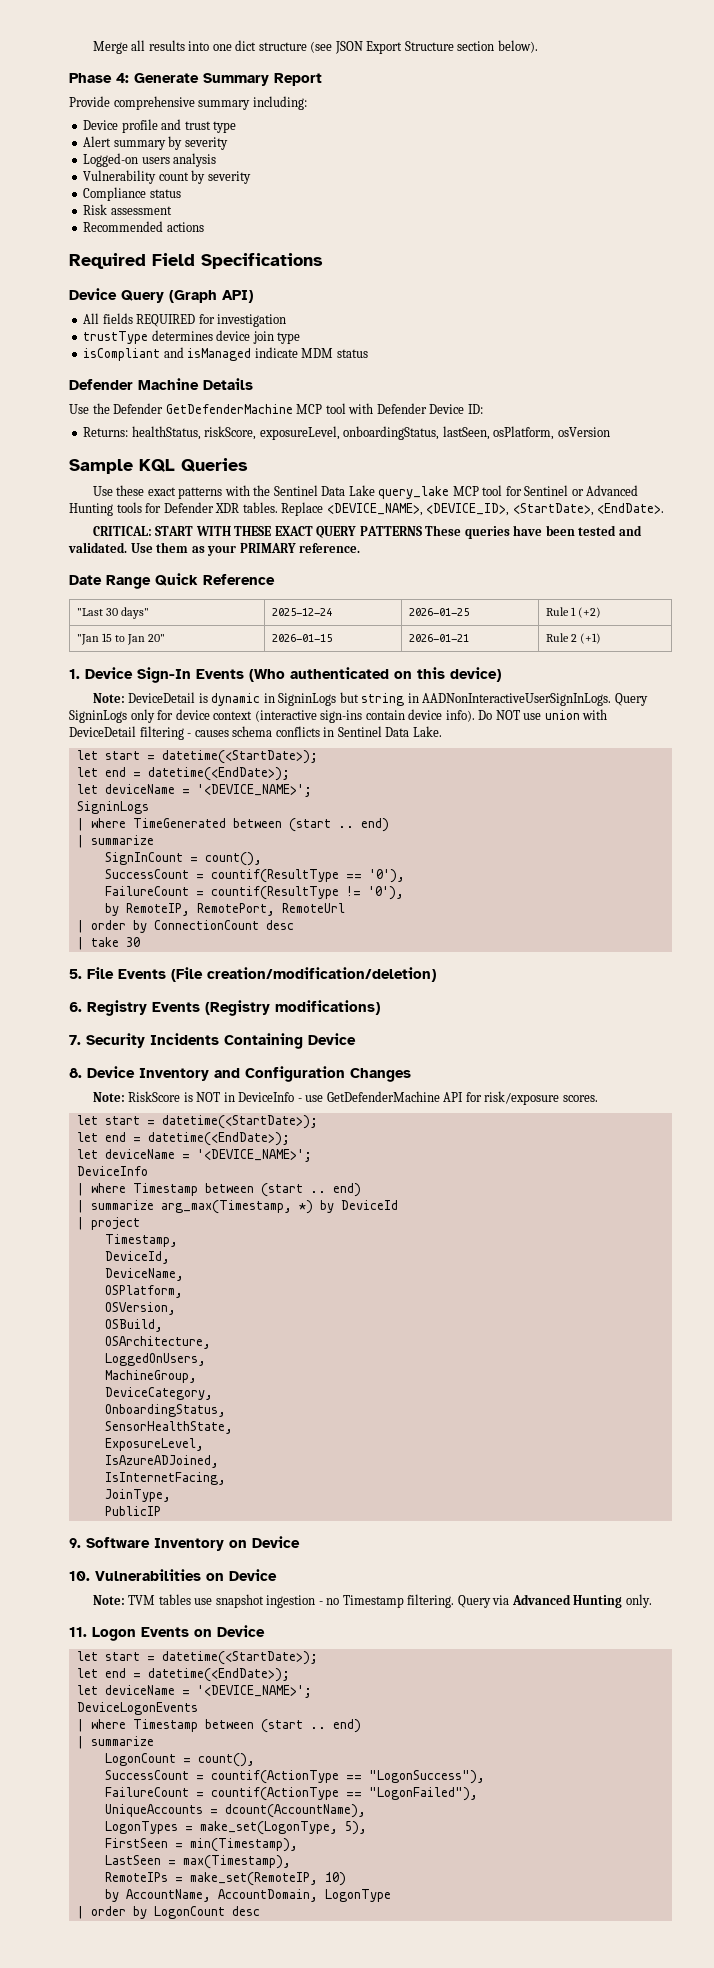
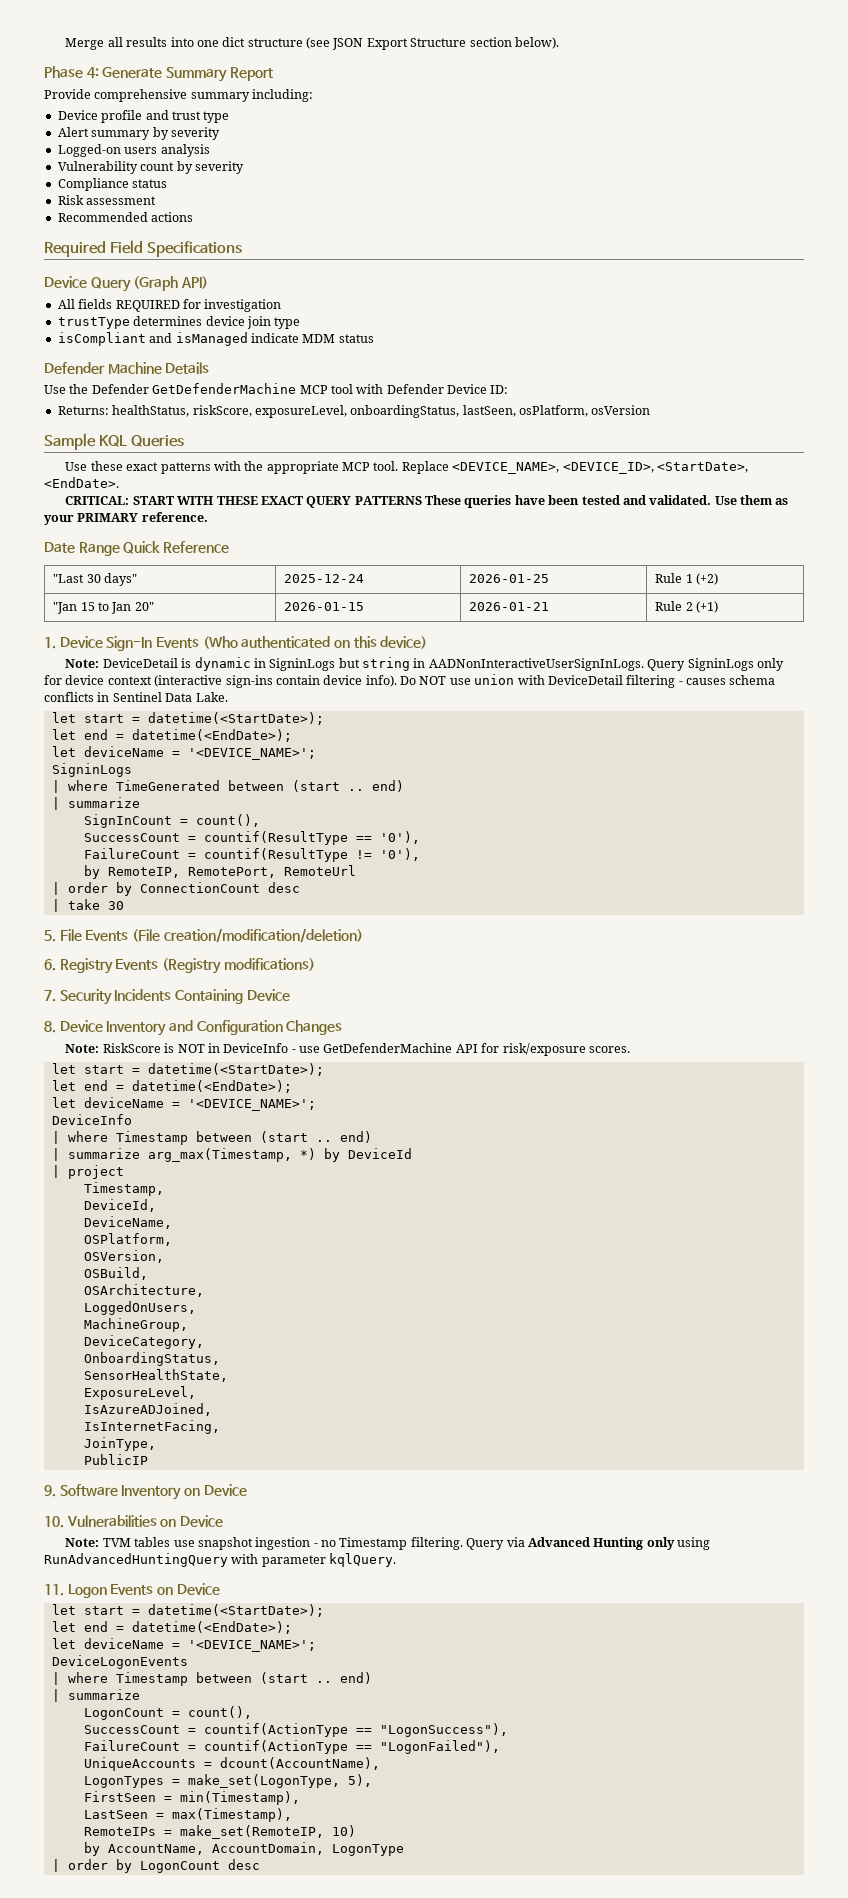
- Use these exact patterns with the Sentinel Data Lake query_lake MCP tool for Sentinel or Advanced Hunting tools for Defender XDR tables.
+ Use these exact patterns with the appropriate MCP tool.
- Query via Advanced Hunting only.
+ Query via Advanced Hunting only using RunAdvancedHuntingQuery with parameter kqlQuery.

